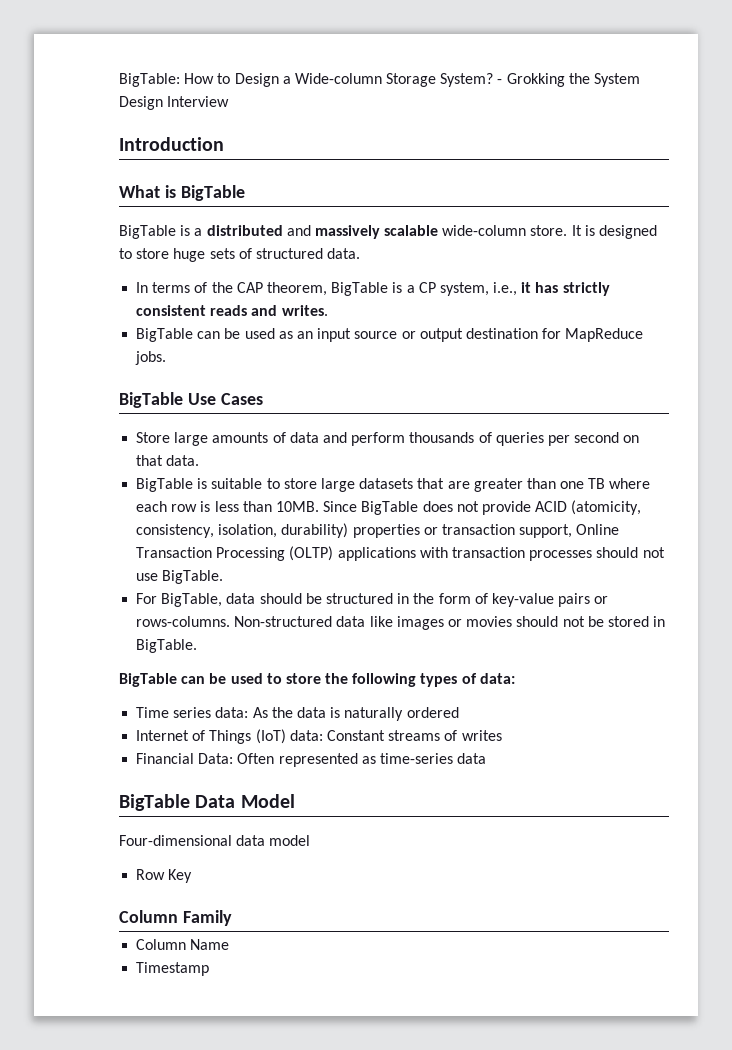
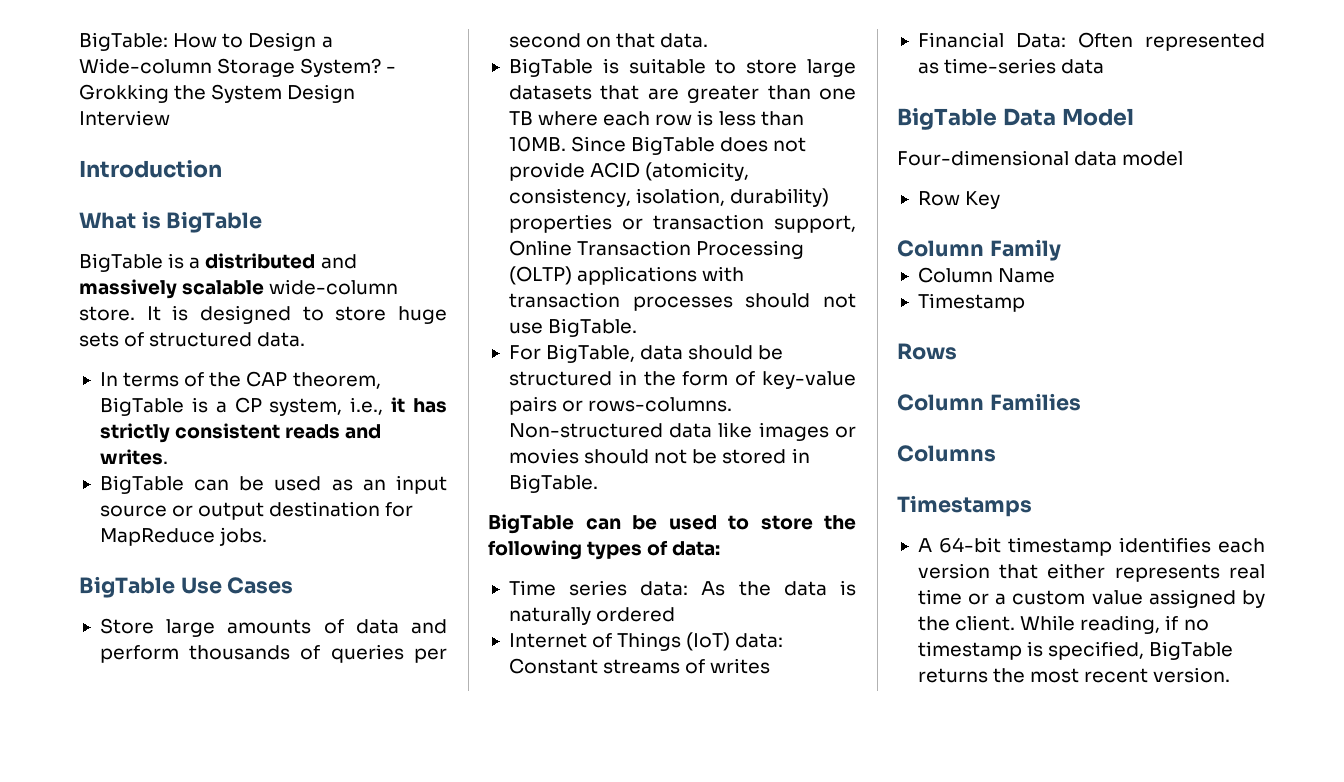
+ Rows
+ Column Families
+ Columns
+ Timestamps
+ A 64-bit timestamp identifies each version that either represents real time or a custom value assigned by the client. While reading, if no timestamp is specified, BigTable returns the most recent version.

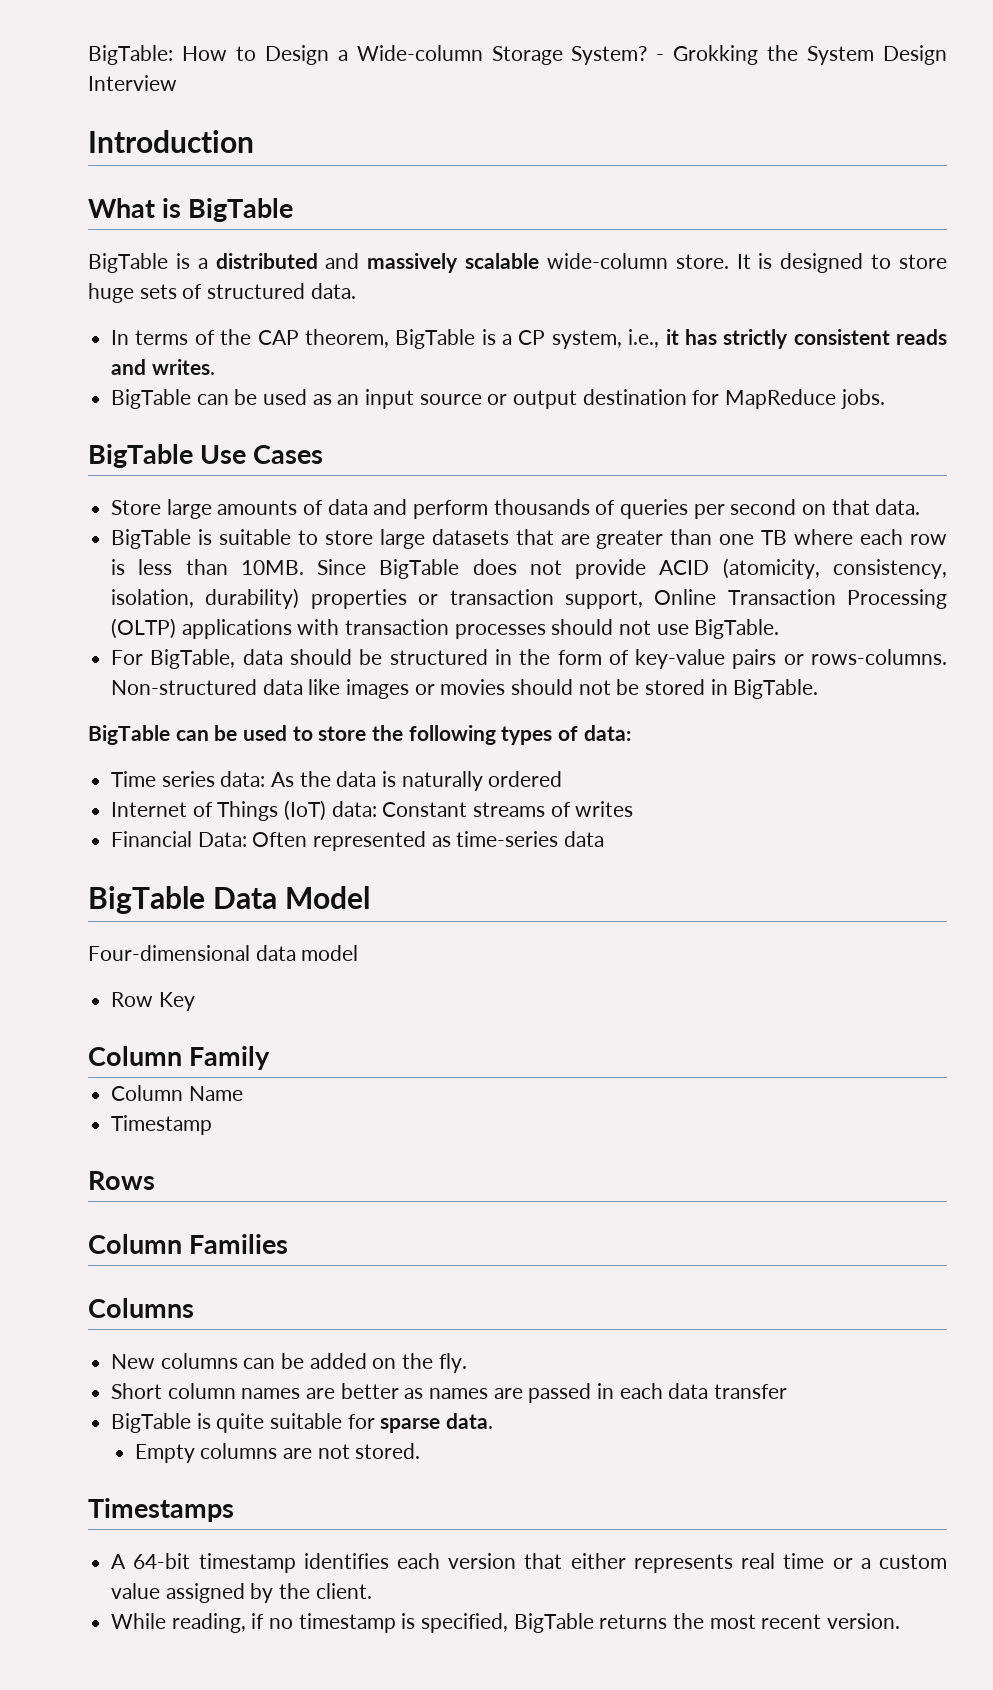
+ New columns can be added on the fly.
+ Short column names are better as names are passed in each data transfer
+ BigTable is quite suitable for sparse data.
+ Empty columns are not stored.
- A 64-bit timestamp identifies each version that either represents real time or a custom value assigned by the client. While reading, if no timestamp is specified, BigTable returns the most recent version.
+ A 64-bit timestamp identifies each version that either represents real time or a custom value assigned by the client.
+ While reading, if no timestamp is specified, BigTable returns the most recent version.

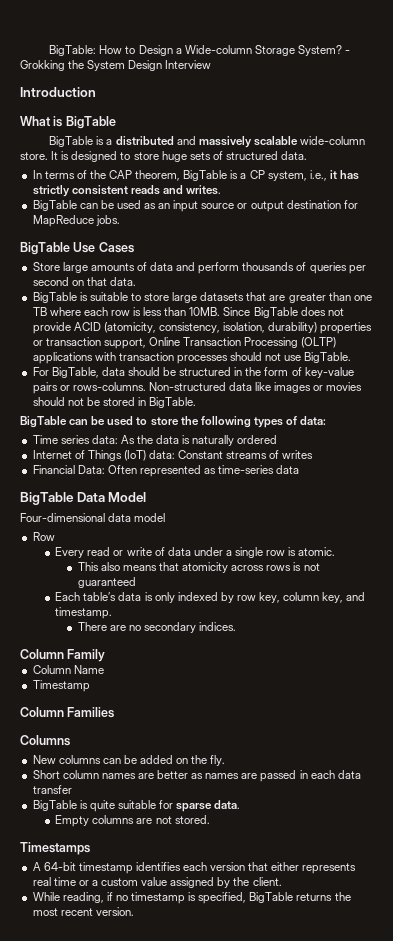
- Row Key
+ Row
+ Every read or write of data under a single row is atomic.
+ This also means that atomicity across rows is not guaranteed
+ Each table’s data is only indexed by row key, column key, and timestamp.
+ There are no secondary indices.
- Rows

